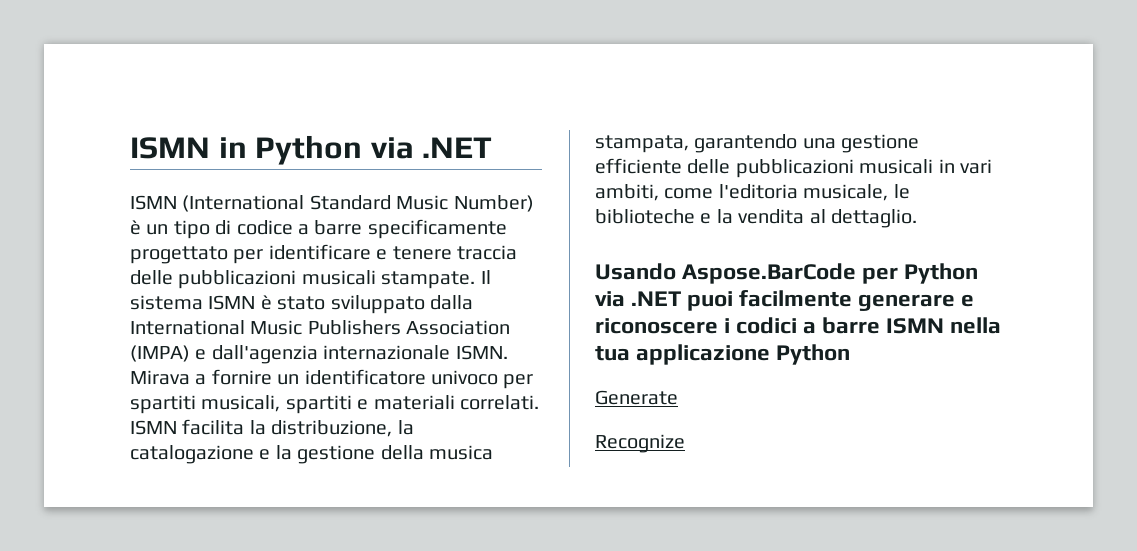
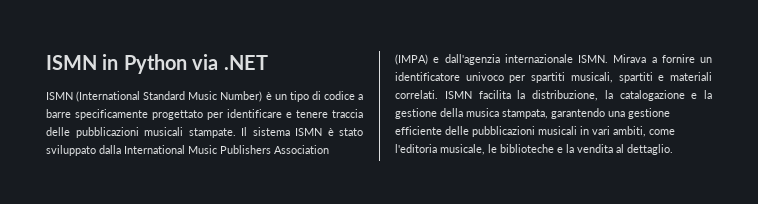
- Usando Aspose.BarCode per Python via .NET puoi facilmente generare e riconoscere i codici a barre ISMN nella tua applicazione Python
- Generate
- Recognize

